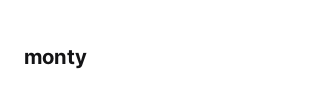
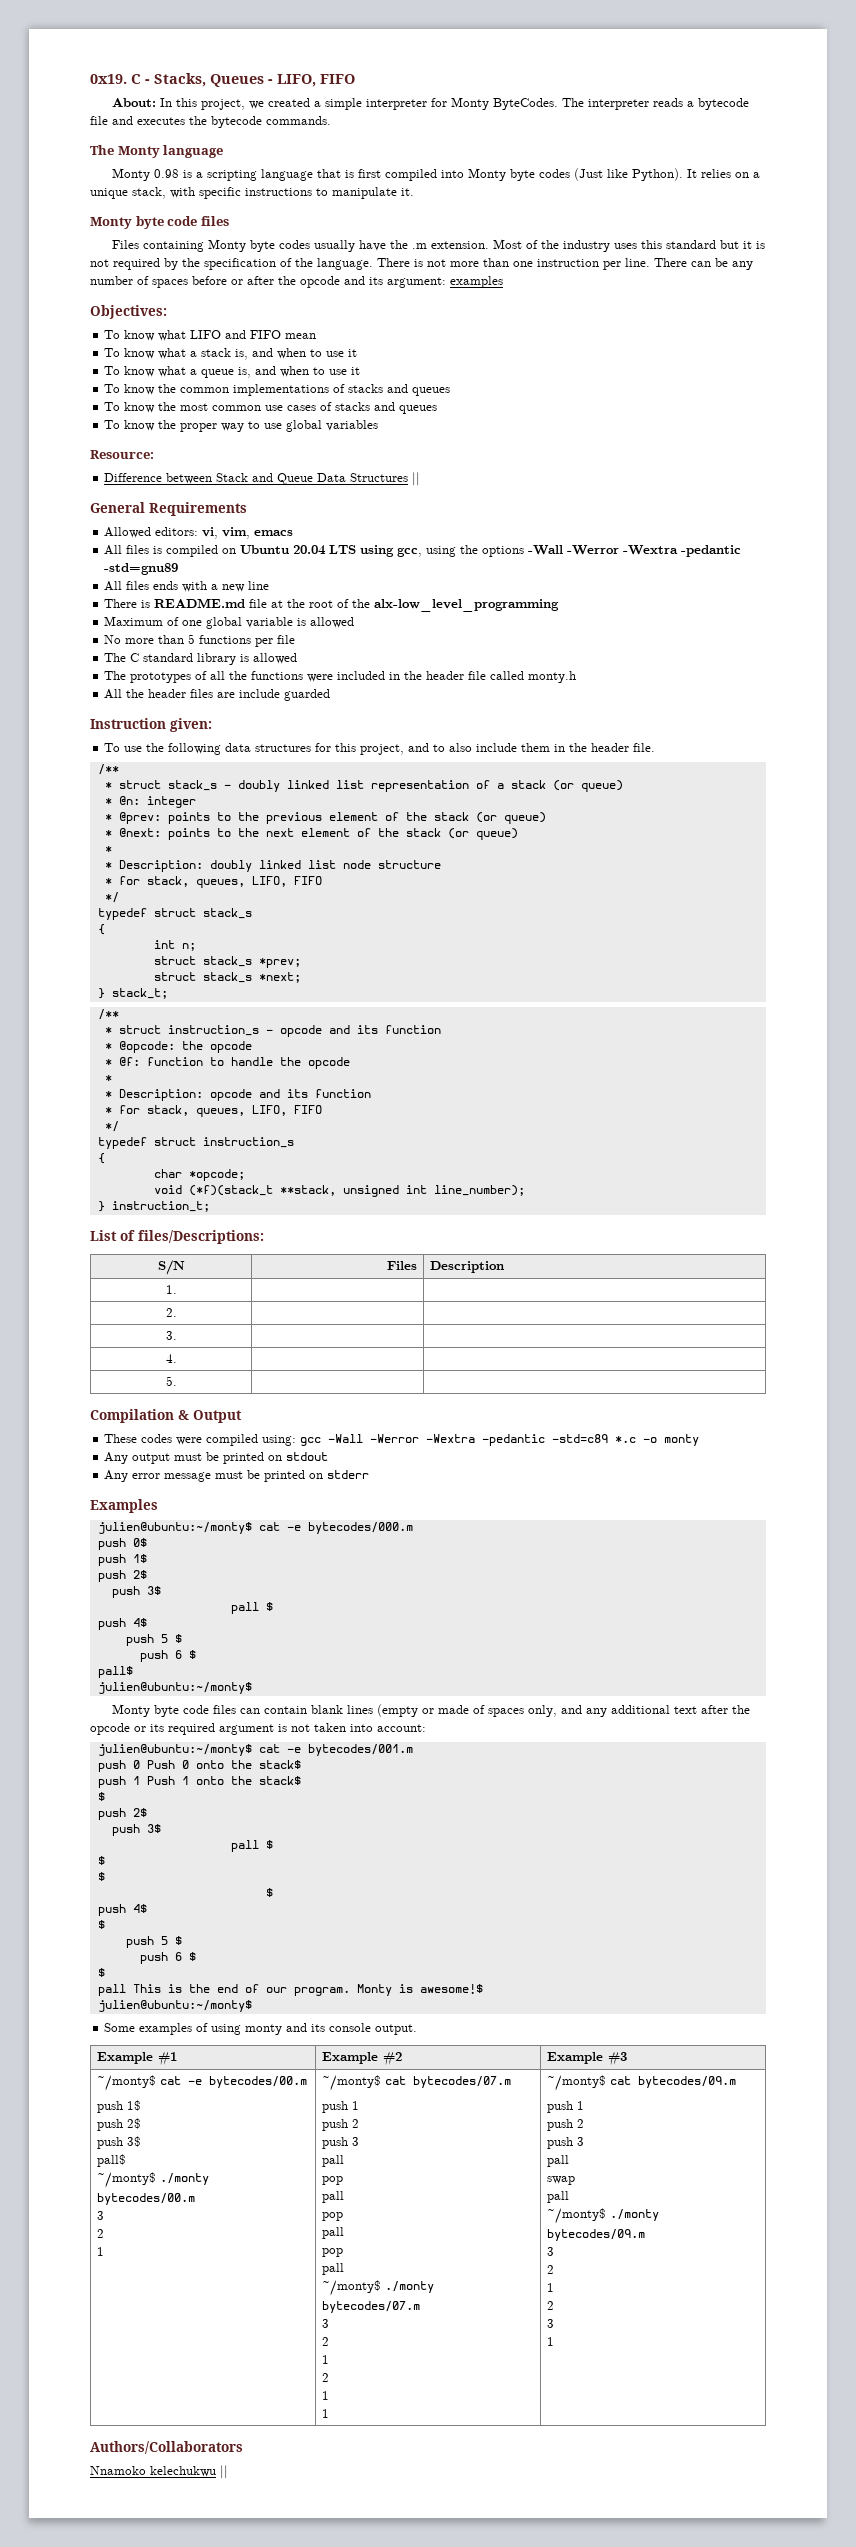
- monty
+ 0x19. C - Stacks, Queues - LIFO, FIFO
+ About: In this project, we created a simple interpreter for Monty ByteCodes. The interpreter reads a bytecode file and executes the bytecode commands.
+ The Monty language
+ Monty 0.98 is a scripting language that is first compiled into Monty byte codes (Just like Python). It relies on a unique stack, with specific instructions to manipulate it.
+ Monty byte code files
+ Files containing Monty byte codes usually have the .m extension. Most of the industry uses this standard but it is not required by the specification of the language. There is not more than one instruction per line. There can be any number of spaces before or after the opcode and its argument: examples
+ Objectives:
+ To know what LIFO and FIFO mean
+ To know what a stack is, and when to use it
+ To know what a queue is, and when to use it
+ To know the common implementations of stacks and queues
+ To know the most common use cases of stacks and queues
+ To know the proper way to use global variables
+ Resource:
+ Difference between Stack and Queue Data Structures ||
+ General Requirements
+ Allowed editors: vi, vim, emacs
+ All files is compiled on Ubuntu 20.04 LTS using gcc, using the options -Wall -Werror -Wextra -pedantic -std=gnu89
+ All files ends with a new line
+ There is README.md file at the root of the alx-low_level_programming
+ Maximum of one global variable is allowed
+ No more than 5 functions per file
+ The C standard library is allowed
+ The prototypes of all the functions were included in the header file called monty.h
+ All the header files are include guarded
+ Instruction given:
+ To use the following data structures for this project, and to also include them in the header file.
+ /**
+ * struct stack_s - doubly linked list representation of a stack (or queue)
+ * @n: integer
+ * @prev: points to the previous element of the stack (or queue)
+ * @next: points to the next element of the stack (or queue)
+ *
+ * Description: doubly linked list node structure
+ * for stack, queues, LIFO, FIFO
+ */
+ typedef struct stack_s
+ {
+ int n;
+ struct stack_s *prev;
+ struct stack_s *next;
+ } stack_t;
+ /**
+ * struct instruction_s - opcode and its function
+ * @opcode: the opcode
+ * @f: function to handle the opcode
+ *
+ * Description: opcode and its function
+ * for stack, queues, LIFO, FIFO
+ */
+ typedef struct instruction_s
+ {
+ char *opcode;
+ void (*f)(stack_t **stack, unsigned int line_number);
+ } instruction_t;
+ List of files/Descriptions:
+ S/N | Files | Description
+ 1. | |
+ 2. | |
+ 3. | |
+ 4. | |
+ 5. | |
+ Compilation & Output
+ These codes were compiled using: gcc -Wall -Werror -Wextra -pedantic -std=c89 *.c -o monty
+ Any output must be printed on stdout
+ Any error message must be printed on stderr
+ Examples
+ julien@ubuntu:~/monty$ cat -e bytecodes/000.m
+ push 0$
+ push 1$
+ push 2$
+ push 3$
+ pall $
+ push 4$
+ push 5 $
+ push 6 $
+ pall$
+ julien@ubuntu:~/monty$
+ Monty byte code files can contain blank lines (empty or made of spaces only, and any additional text after the opcode or its required argument is not taken into account:
+ julien@ubuntu:~/monty$ cat -e bytecodes/001.m
+ push 0 Push 0 onto the stack$
+ push 1 Push 1 onto the stack$
+ $
+ push 2$
+ push 3$
+ pall $
+ $
+ $
+ $
+ push 4$
+ $
+ push 5 $
+ push 6 $
+ $
+ pall This is the end of our program. Monty is awesome!$
+ julien@ubuntu:~/monty$
+ Some examples of using monty and its console output.
+ Example #1 | Example #2 | Example #3
+ ~/monty$ cat -e bytecodes/00.m
+ push 1$
+ push 2$
+ push 3$
+ pall$
+ ~/monty$ ./monty bytecodes/00.m
+ 3
+ 2
+ 1 | ~/monty$ cat bytecodes/07.m
+ push 1
+ push 2
+ push 3
+ pall
+ pop
+ pall
+ pop
+ pall
+ pop
+ pall
+ ~/monty$ ./monty bytecodes/07.m
+ 3
+ 2
+ 1
+ 2
+ 1
+ 1 | ~/monty$ cat bytecodes/09.m
+ push 1
+ push 2
+ push 3
+ pall
+ swap
+ pall
+ ~/monty$ ./monty bytecodes/09.m
+ 3
+ 2
+ 1
+ 2
+ 3
+ 1
+ Authors/Collaborators
+ Nnamoko kelechukwu ||

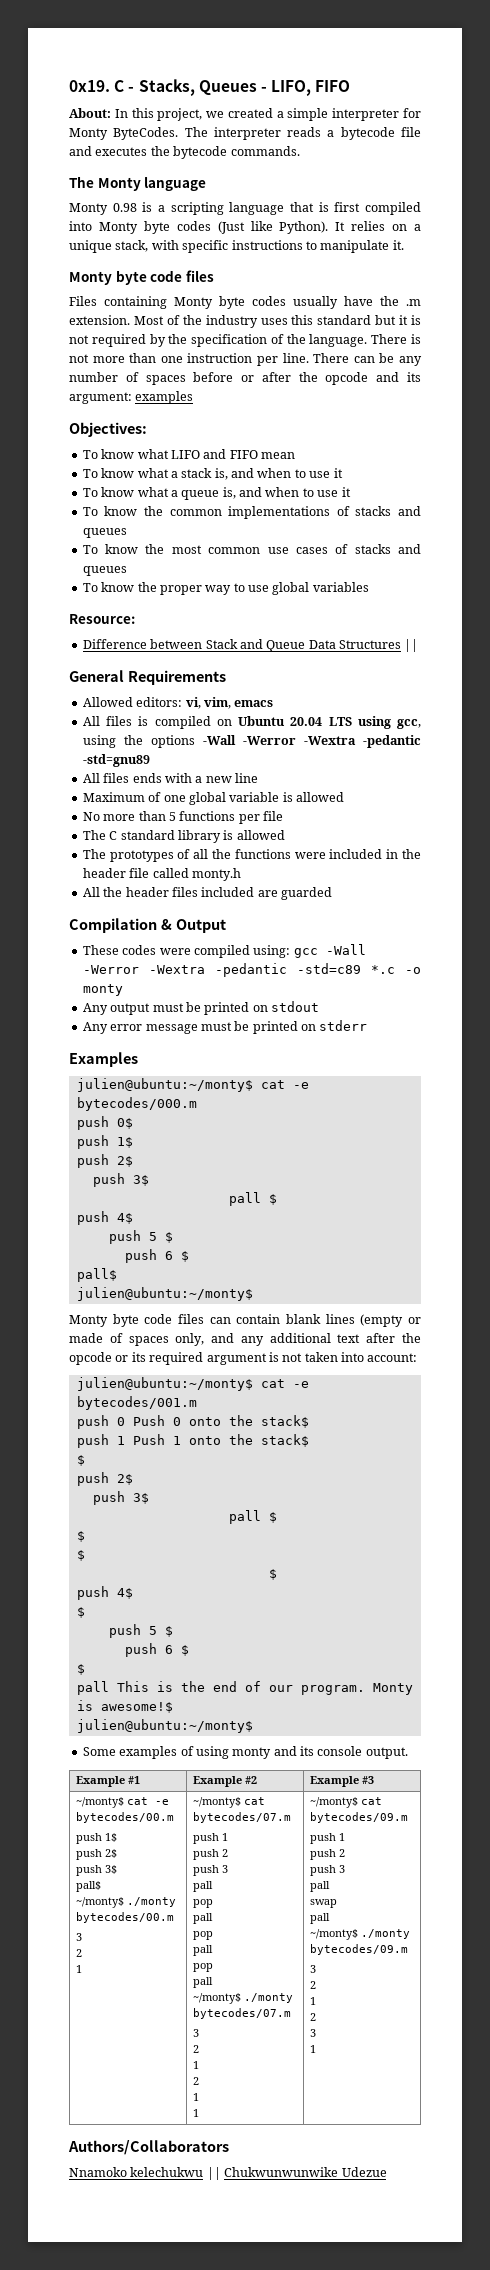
- There is README.md file at the root of the alx-low_level_programming
- All the header files are include guarded
+ All the header files included are guarded
- Instruction given:
- To use the following data structures for this project, and to also include them in the header file.
- /**
- * struct stack_s - doubly linked list representation of a stack (or queue)
- * @n: integer
- * @prev: points to the previous element of the stack (or queue)
- * @next: points to the next element of the stack (or queue)
- *
- * Description: doubly linked list node structure
- * for stack, queues, LIFO, FIFO
- */
- typedef struct stack_s
- {
- int n;
- struct stack_s *prev;
- struct stack_s *next;
- } stack_t;
- /**
- * struct instruction_s - opcode and its function
- * @opcode: the opcode
- * @f: function to handle the opcode
- *
- * Description: opcode and its function
- * for stack, queues, LIFO, FIFO
- */
- typedef struct instruction_s
- {
- char *opcode;
- void (*f)(stack_t **stack, unsigned int line_number);
- } instruction_t;
- List of files/Descriptions:
- S/N | Files | Description
- 1. | |
- 2. | |
- 3. | |
- 4. | |
- 5. | |
- Nnamoko kelechukwu ||
+ Nnamoko kelechukwu || Chukwunwunwike Udezue

